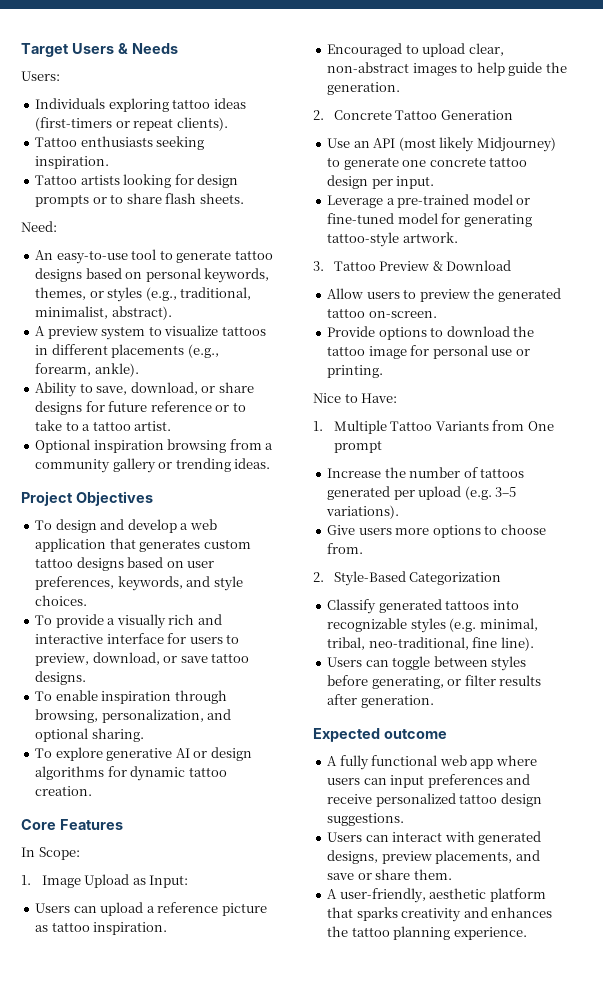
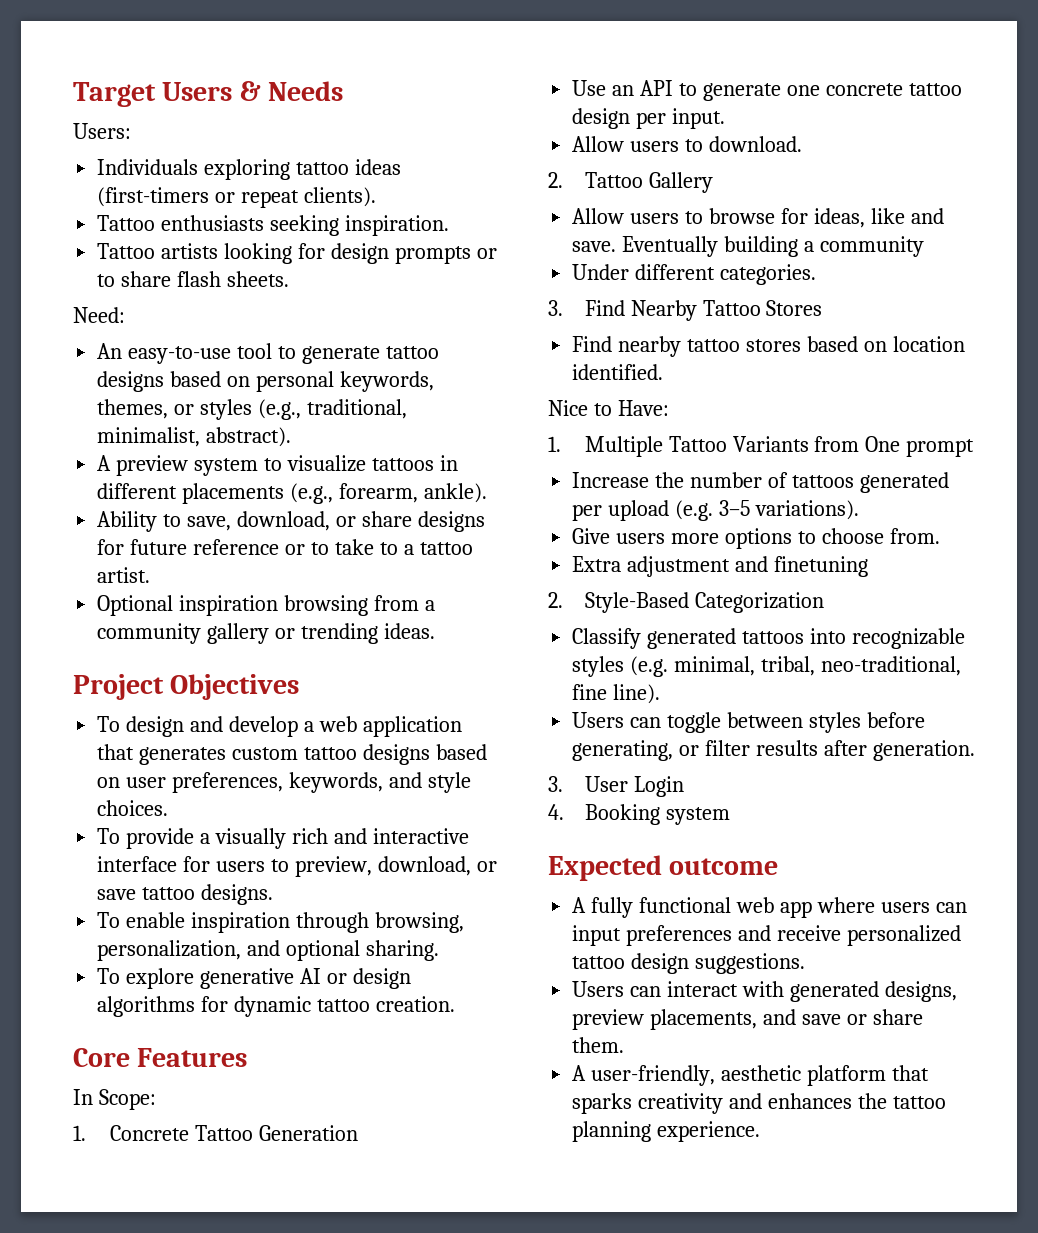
- 1. Image Upload as Input:
- Users can upload a reference picture as tattoo inspiration.
- Encouraged to upload clear, non-abstract images to help guide the generation.
- 2. Concrete Tattoo Generation
+ 1. Concrete Tattoo Generation
- Use an API (most likely Midjourney) to generate one concrete tattoo design per input.
+ Use an API to generate one concrete tattoo design per input.
- Leverage a pre-trained model or fine-tuned model for generating tattoo-style artwork.
- 3. Tattoo Preview & Download
- Allow users to preview the generated tattoo on-screen.
- Provide options to download the tattoo image for personal use or printing.
+ Allow users to download.
+ 2. Tattoo Gallery
+ Allow users to browse for ideas, like and save. Eventually building a community
+ Under different categories.
+ 3. Find Nearby Tattoo Stores
+ Find nearby tattoo stores based on location identified.
+ Extra adjustment and finetuning
+ 3. User Login
+ 4. Booking system

